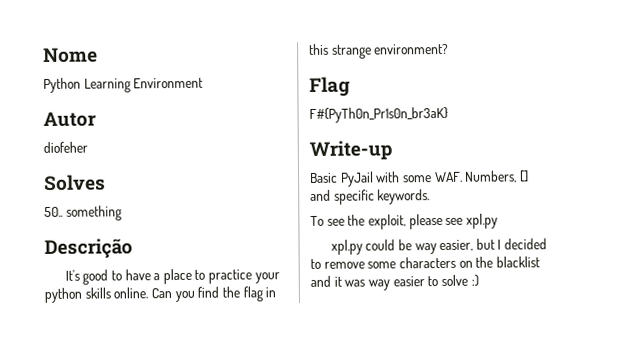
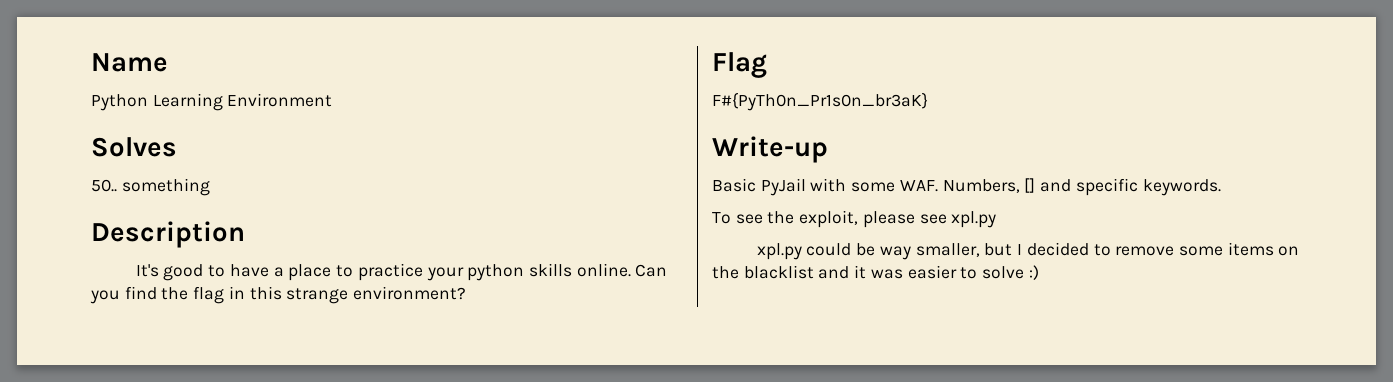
- Nome
+ Name
- Autor
- diofeher
- Descrição
+ Description
- xpl.py could be way easier, but I decided to remove some characters on the blacklist and it was way easier to solve :)
+ xpl.py could be way smaller, but I decided to remove some items on the blacklist and it was easier to solve :)

